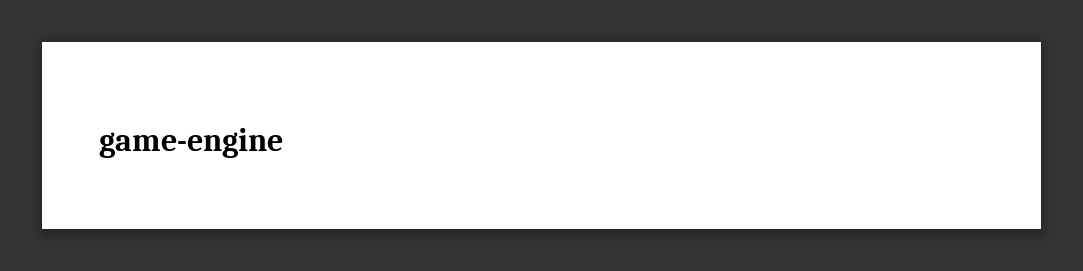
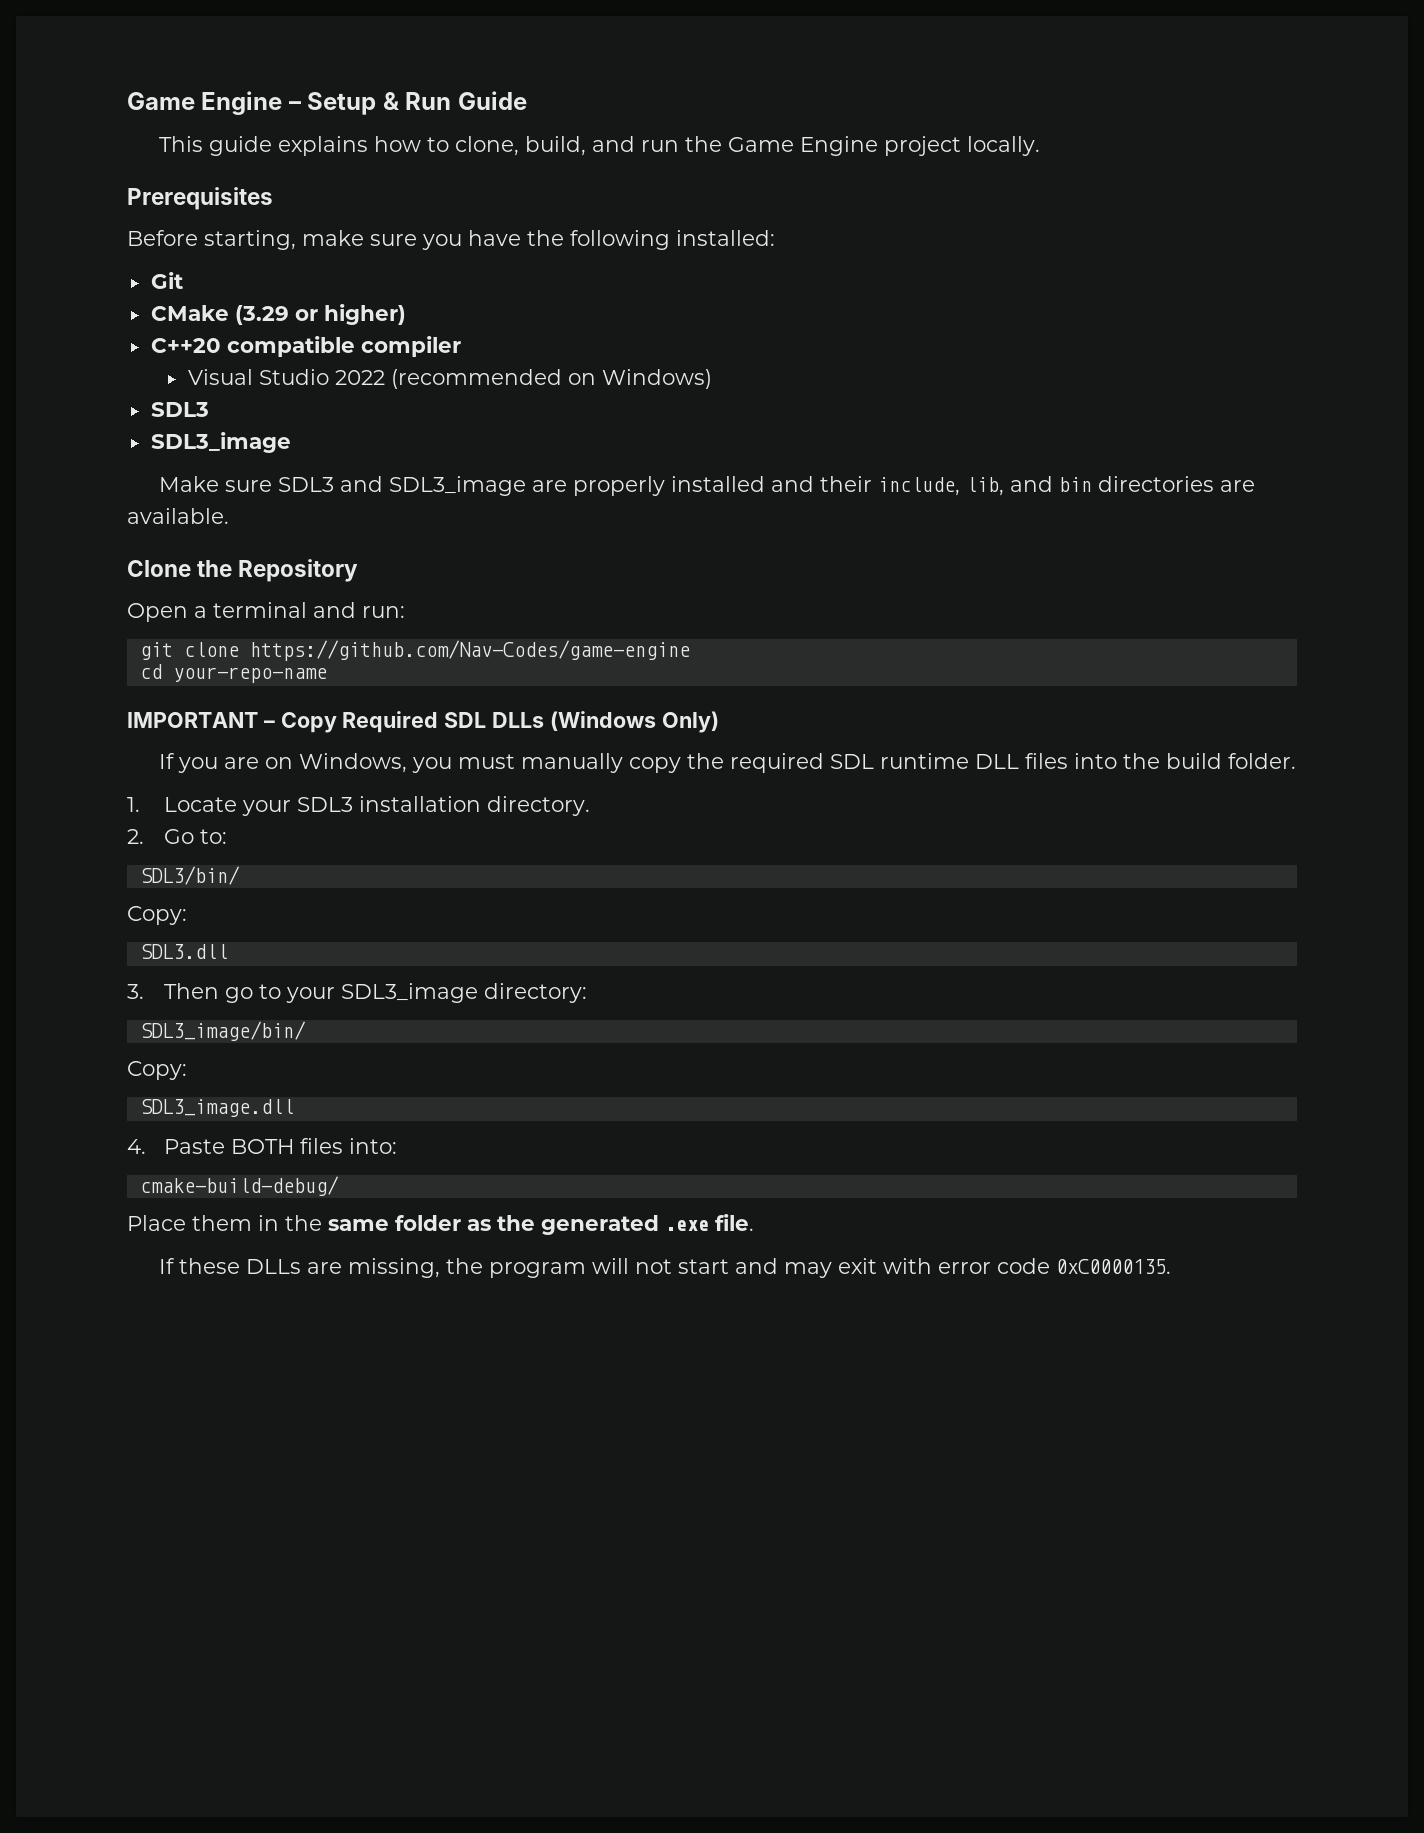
- game-engine
+ Game Engine – Setup & Run Guide
+ This guide explains how to clone, build, and run the Game Engine project locally.
+ Prerequisites
+ Before starting, make sure you have the following installed:
+ Git
+ CMake (3.29 or higher)
+ C++20 compatible compiler
+ Visual Studio 2022 (recommended on Windows)
+ SDL3
+ SDL3_image
+ Make sure SDL3 and SDL3_image are properly installed and their include, lib, and bin directories are available.
+ Clone the Repository
+ Open a terminal and run:
+ git clone https://github.com/Nav-Codes/game-engine
+ cd your-repo-name
+ IMPORTANT – Copy Required SDL DLLs (Windows Only)
+ If you are on Windows, you must manually copy the required SDL runtime DLL files into the build folder.
+ 1. Locate your SDL3 installation directory.
+ 2. Go to:
+ SDL3/bin/
+ Copy:
+ SDL3.dll
+ 3. Then go to your SDL3_image directory:
+ SDL3_image/bin/
+ Copy:
+ SDL3_image.dll
+ 4. Paste BOTH files into:
+ cmake-build-debug/
+ Place them in the same folder as the generated .exe file.
+ If these DLLs are missing, the program will not start and may exit with error code 0xC0000135.

